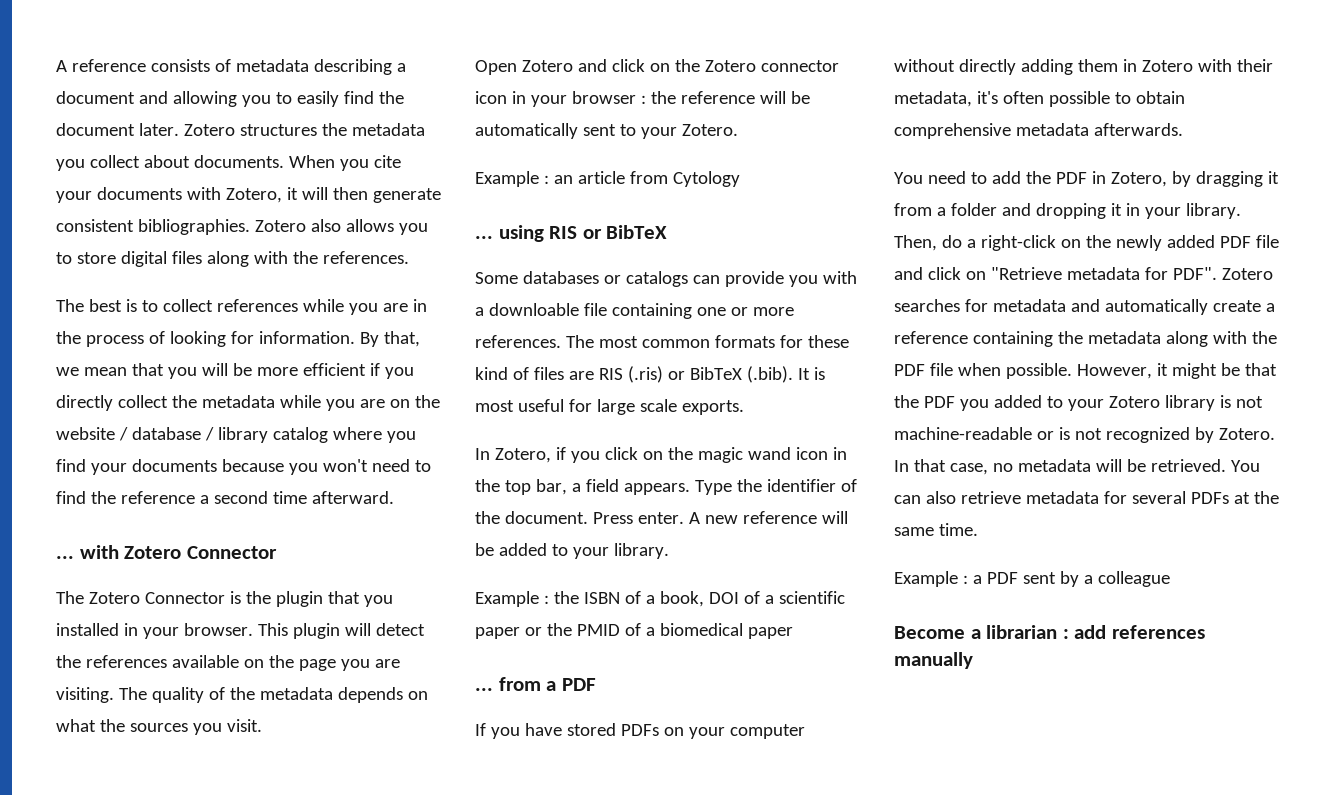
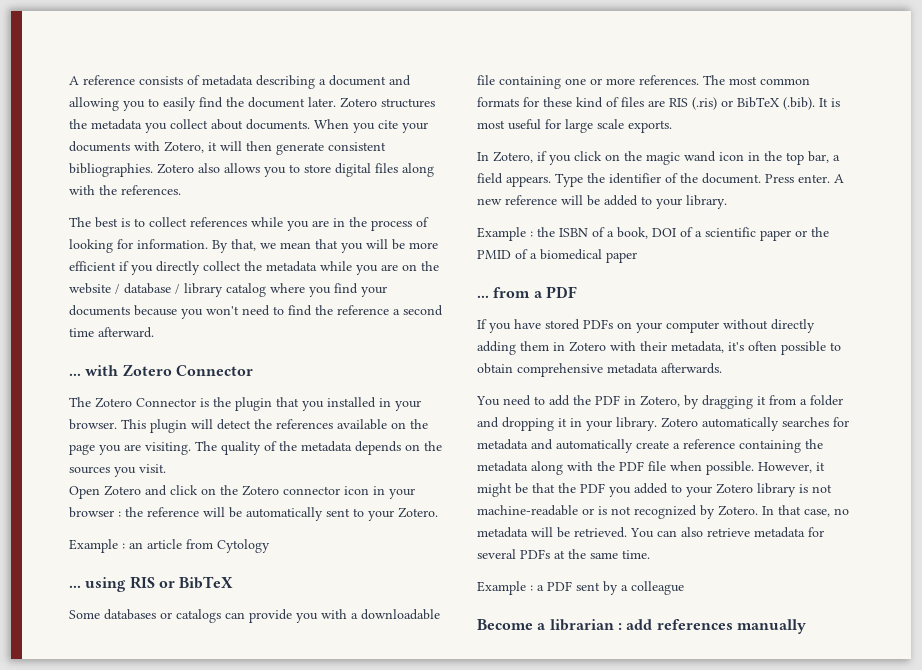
- The quality of the metadata depends on what the sources you visit.
+ The quality of the metadata depends on the sources you visit.
- Some databases or catalogs can provide you with a downloable file containing one or more references.
+ Some databases or catalogs can provide you with a downloadable file containing one or more references.
- Then, do a right-click on the newly added PDF file and click on "Retrieve metadata for PDF". Zotero searches for metadata and automatically create a reference containing the metadata along with the PDF file when possible.
+ Zotero automatically searches for metadata and automatically create a reference containing the metadata along with the PDF file when possible.

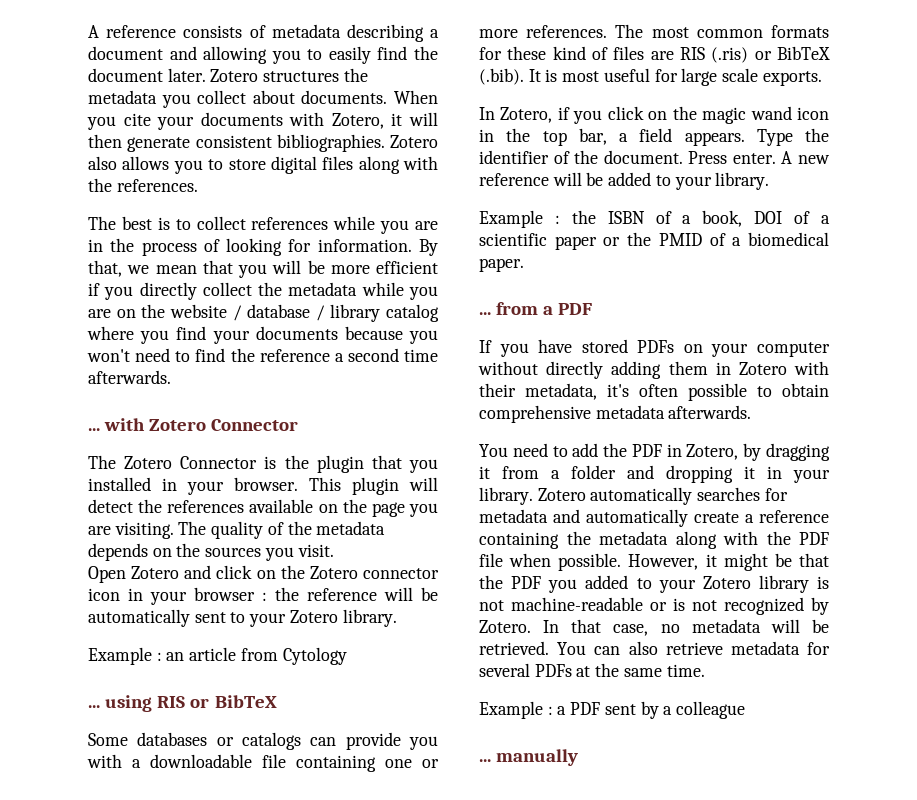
- By that, we mean that you will be more efficient if you directly collect the metadata while you are on the website / database / library catalog where you find your documents because you won't need to find the reference a second time afterward.
+ By that, we mean that you will be more efficient if you directly collect the metadata while you are on the website / database / library catalog where you find your documents because you won't need to find the reference a second time afterwards.
- Open Zotero and click on the Zotero connector icon in your browser : the reference will be automatically sent to your Zotero.
+ Open Zotero and click on the Zotero connector icon in your browser : the reference will be automatically sent to your Zotero library.
- Example : the ISBN of a book, DOI of a scientific paper or the PMID of a biomedical paper
+ Example : the ISBN of a book, DOI of a scientific paper or the PMID of a biomedical paper.
- Become a librarian : add references manually
+ ... manually

